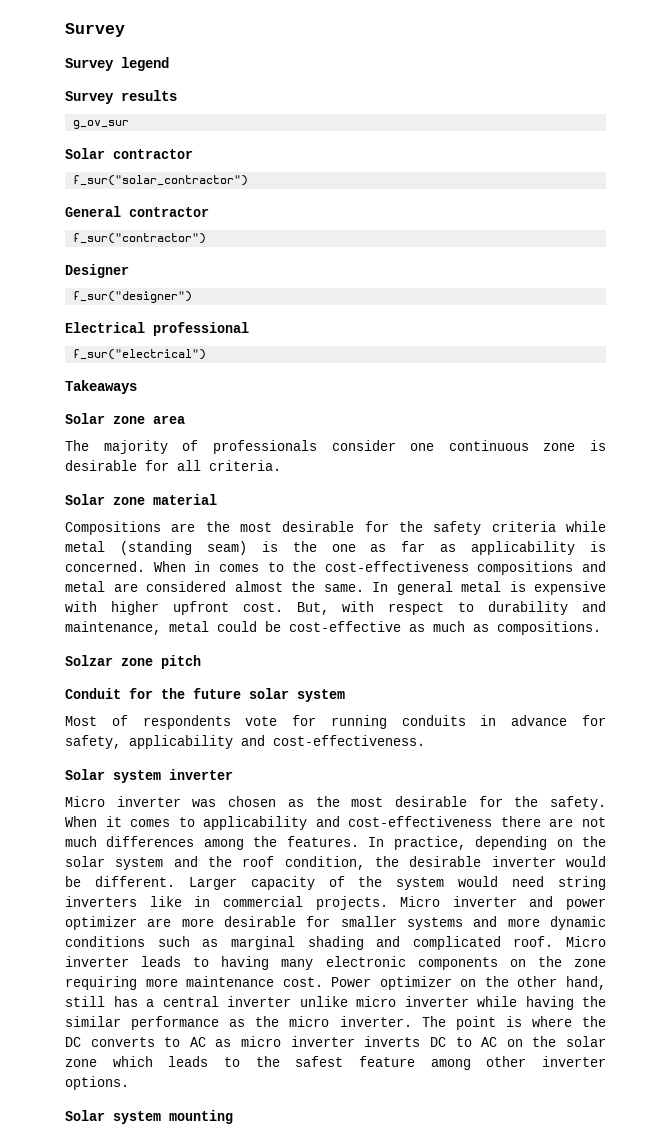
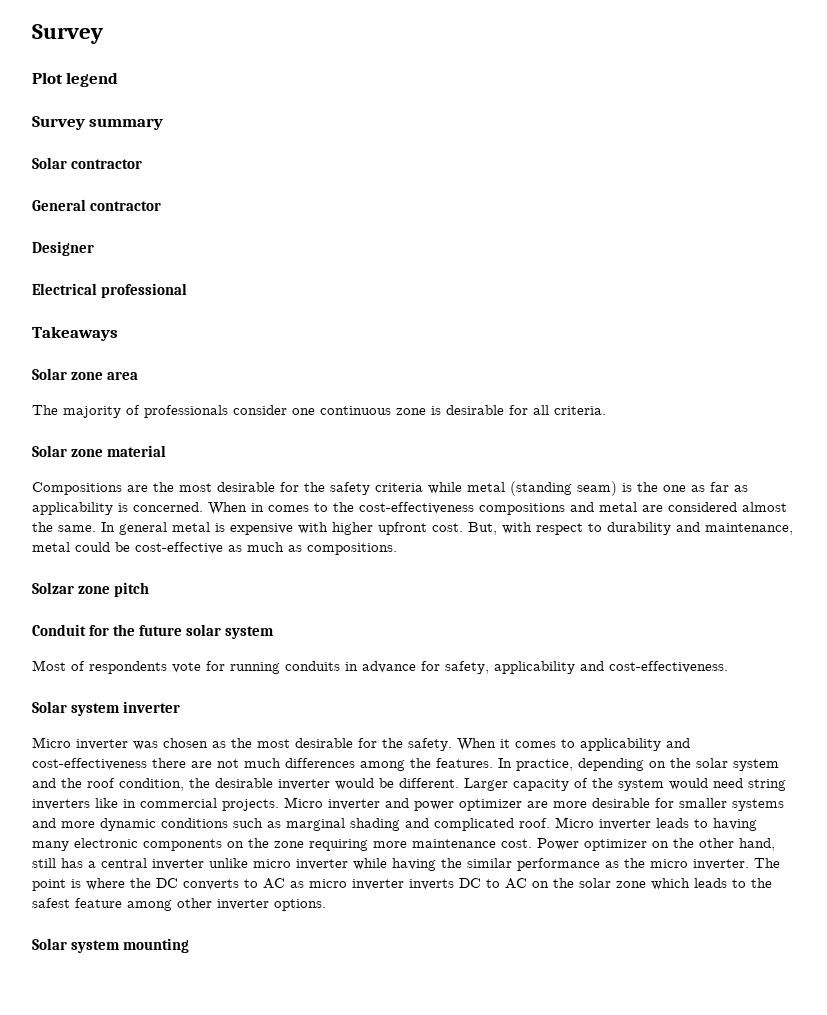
- Survey legend
+ Plot legend
- Survey results
- g_ov_sur
+ Survey summary
- f_sur("solar_contractor")
- f_sur("contractor")
- f_sur("designer")
- f_sur("electrical")

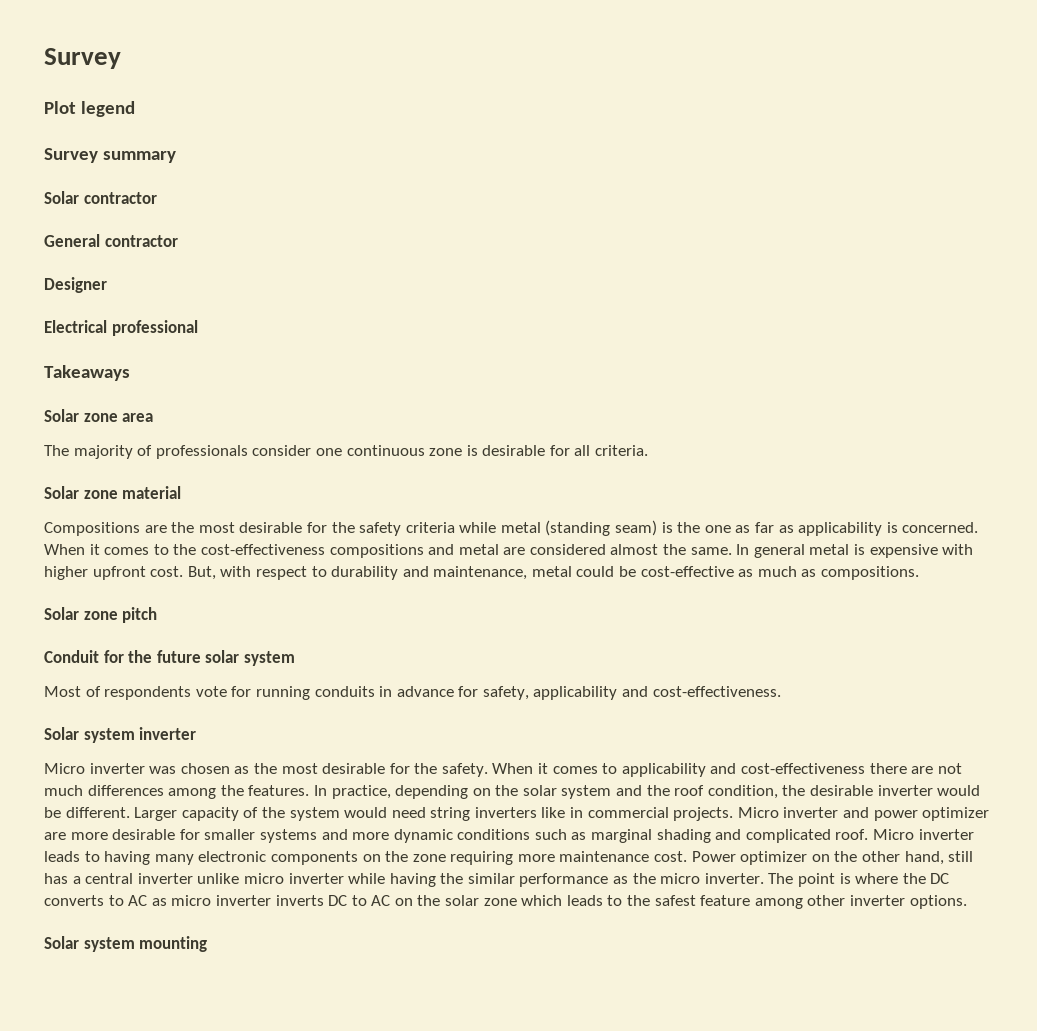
- When in comes to the cost-effectiveness compositions and metal are considered almost the same.
+ When it comes to the cost-effectiveness compositions and metal are considered almost the same.
- Solzar zone pitch
+ Solar zone pitch

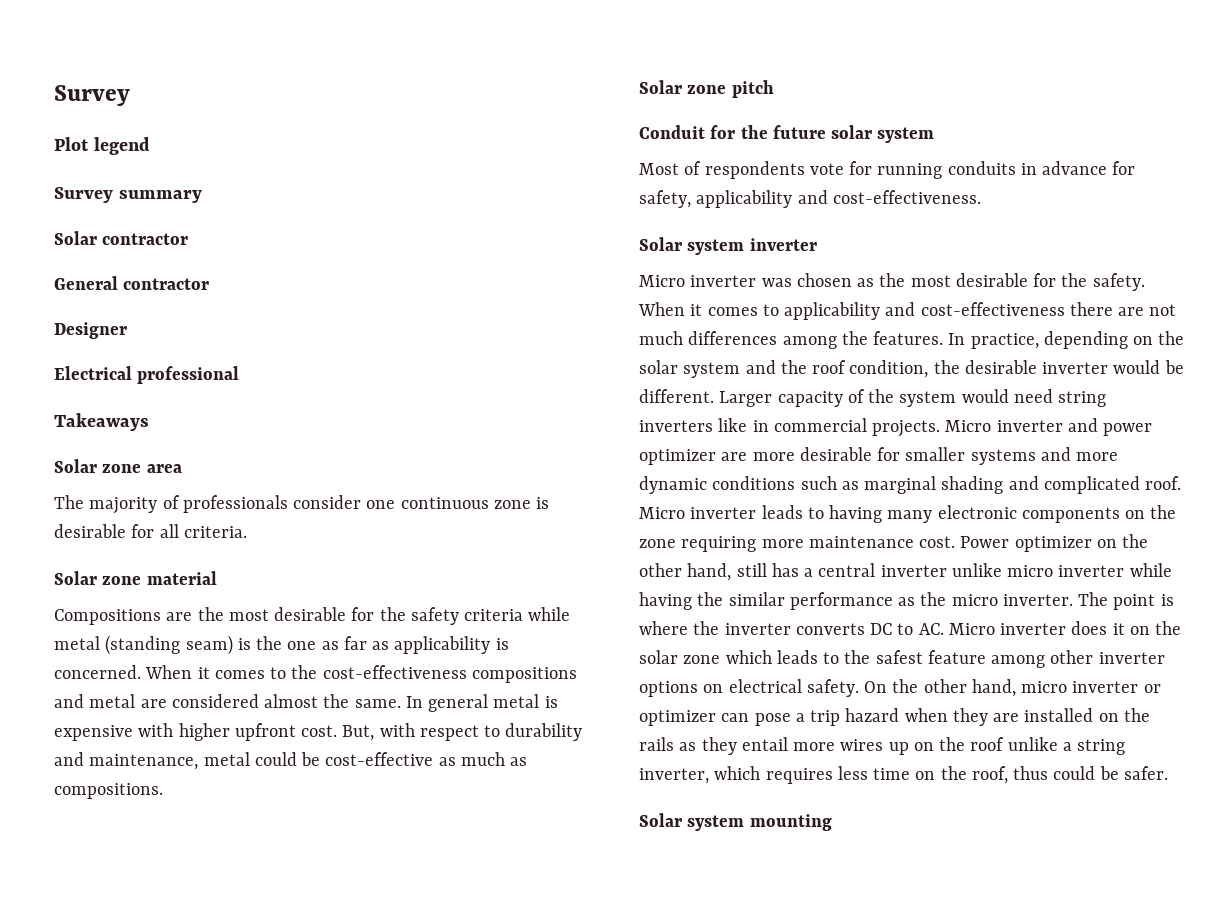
- The point is where the DC converts to AC as micro inverter inverts DC to AC on the solar zone which leads to the safest feature among other inverter options.
+ The point is where the inverter converts DC to AC. Micro inverter does it on the solar zone which leads to the safest feature among other inverter options on electrical safety. On the other hand, micro inverter or optimizer can pose a trip hazard when they are installed on the rails as they entail more wires up on the roof unlike a string inverter, which requires less time on the roof, thus could be safer.

